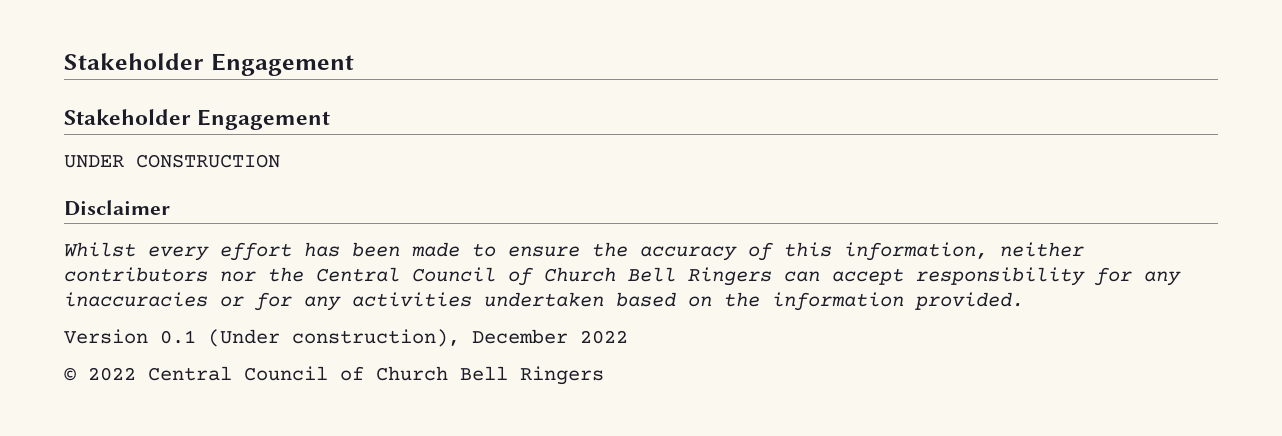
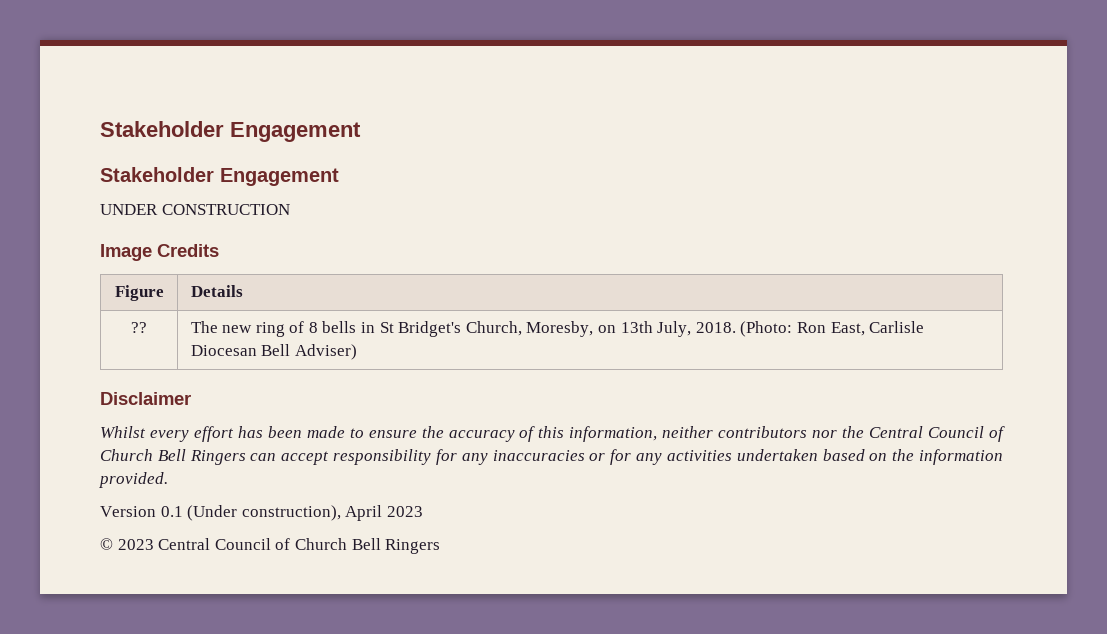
+ Image Credits
+ Figure | Details
+ ?? | The new ring of 8 bells in St Bridget's Church, Moresby, on 13th July, 2018. (Photo: Ron East, Carlisle Diocesan Bell Adviser)
- Version 0.1 (Under construction), December 2022
+ Version 0.1 (Under construction), April 2023
- © 2022 Central Council of Church Bell Ringers
+ © 2023 Central Council of Church Bell Ringers

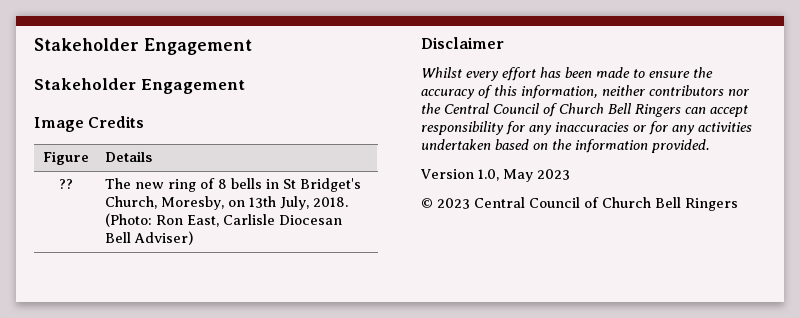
- UNDER CONSTRUCTION
- Version 0.1 (Under construction), April 2023
+ Version 1.0, May 2023

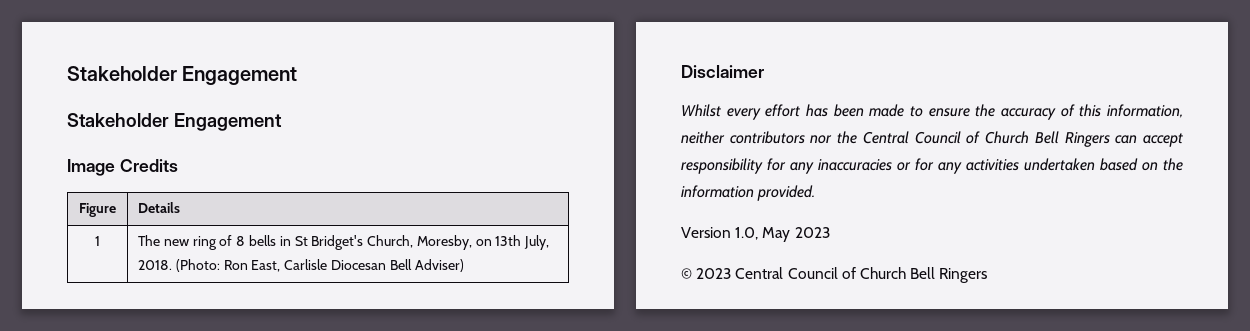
- ?? | The new ring of 8 bells in St Bridget's Church, Moresby, on 13th July, 2018. (Photo: Ron East, Carlisle Diocesan Bell Adviser)
+ 1 | The new ring of 8 bells in St Bridget's Church, Moresby, on 13th July, 2018. (Photo: Ron East, Carlisle Diocesan Bell Adviser)

